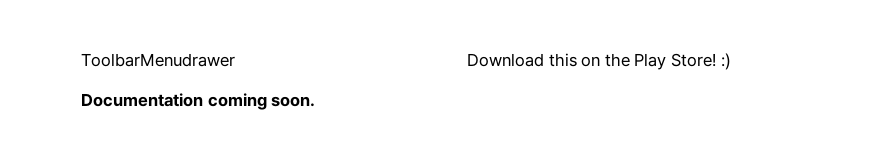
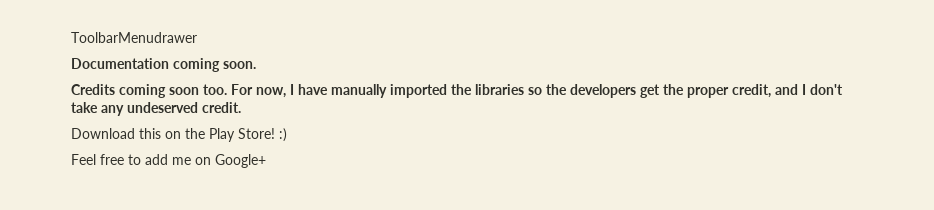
+ Credits coming soon too. For now, I have manually imported the libraries so the developers get the proper credit, and I don't take any undeserved credit.
+ Feel free to add me on Google+

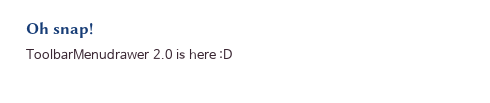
+ Oh snap!
- ToolbarMenudrawer
- Documentation coming soon.
- Credits coming soon too. For now, I have manually imported the libraries so the developers get the proper credit, and I don't take any undeserved credit.
- Download this on the Play Store! :)
- Feel free to add me on Google+
+ ToolbarMenudrawer 2.0 is here :D

